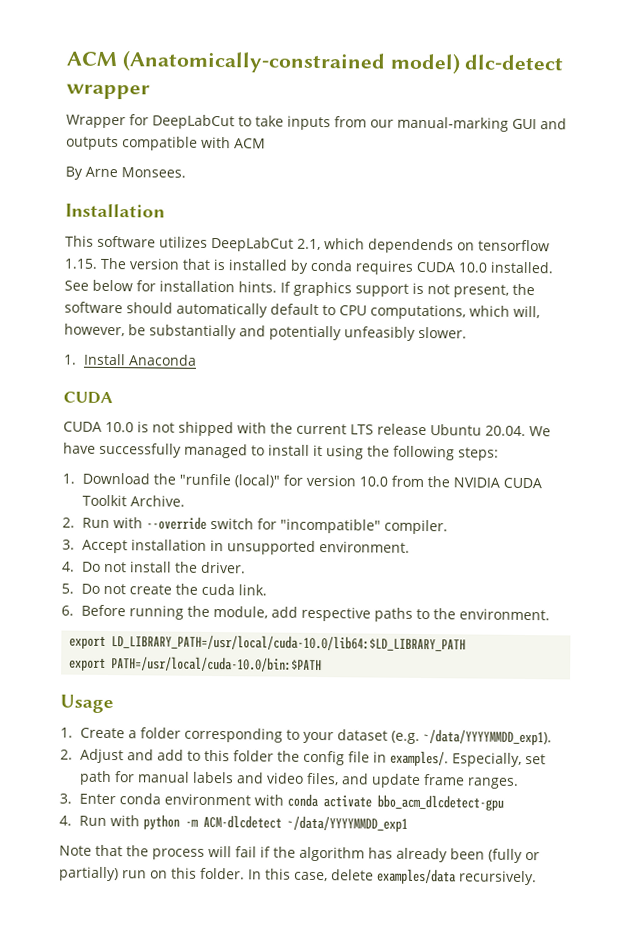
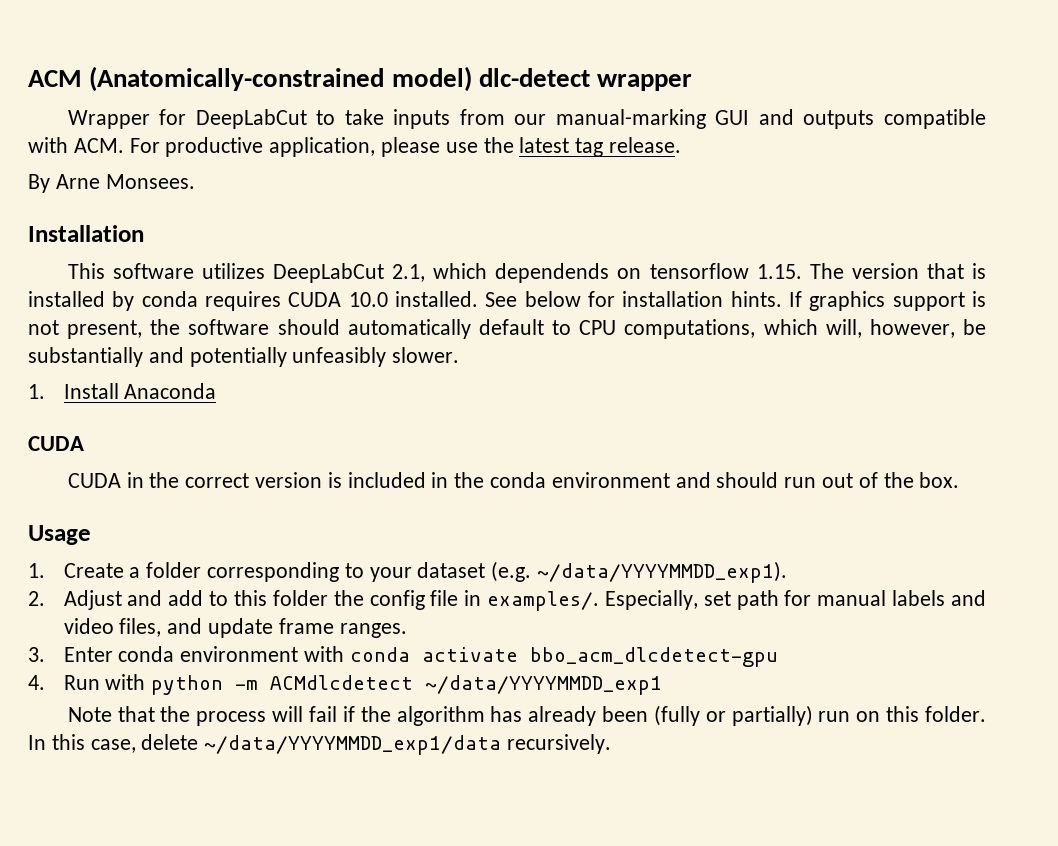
- Wrapper for DeepLabCut to take inputs from our manual-marking GUI and outputs compatible with ACM
+ Wrapper for DeepLabCut to take inputs from our manual-marking GUI and outputs compatible with ACM. For productive application, please use the latest tag release.
- CUDA 10.0 is not shipped with the current LTS release Ubuntu 20.04. We have successfully managed to install it using the following steps:
- 1. Download the "runfile (local)" for version 10.0 from the NVIDIA CUDA Toolkit Archive.
- 2. Run with --override switch for "incompatible" compiler.
- 3. Accept installation in unsupported environment.
- 4. Do not install the driver.
- 5. Do not create the cuda link.
- 6. Before running the module, add respective paths to the environment.
- export LD_LIBRARY_PATH=/usr/local/cuda-10.0/lib64:$LD_LIBRARY_PATH
- export PATH=/usr/local/cuda-10.0/bin:$PATH
+ CUDA in the correct version is included in the conda environment and should run out of the box.
- 4. Run with python -m ACM-dlcdetect ~/data/YYYYMMDD_exp1
+ 4. Run with python -m ACMdlcdetect ~/data/YYYYMMDD_exp1
- In this case, delete examples/data recursively.
+ In this case, delete ~/data/YYYYMMDD_exp1/data recursively.

